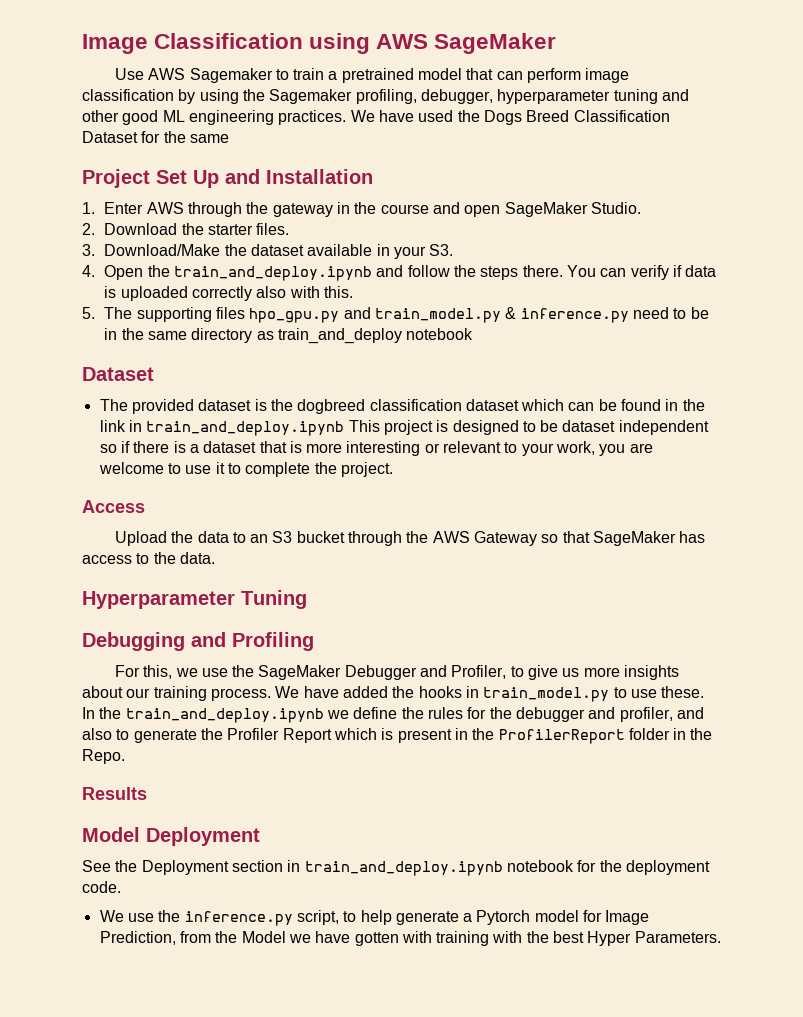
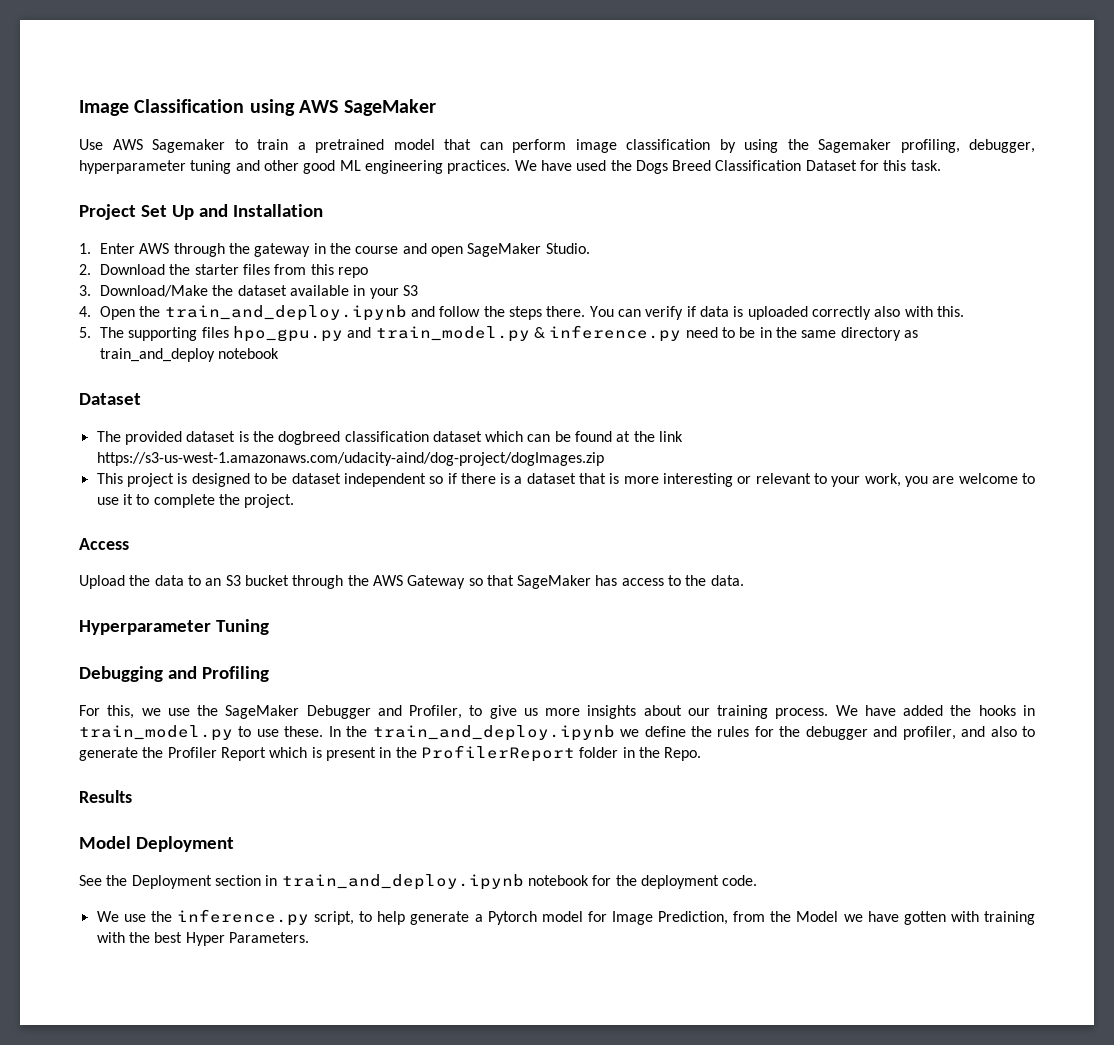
- We have used the Dogs Breed Classification Dataset for the same
+ We have used the Dogs Breed Classification Dataset for this task.
- 2. Download the starter files.
+ 2. Download the starter files from this repo
- 3. Download/Make the dataset available in your S3.
+ 3. Download/Make the dataset available in your S3
- The provided dataset is the dogbreed classification dataset which can be found in the link in train_and_deploy.ipynb This project is designed to be dataset independent so if there is a dataset that is more interesting or relevant to your work, you are welcome to use it to complete the project.
+ The provided dataset is the dogbreed classification dataset which can be found at the link https://s3-us-west-1.amazonaws.com/udacity-aind/dog-project/dogImages.zip
+ This project is designed to be dataset independent so if there is a dataset that is more interesting or relevant to your work, you are welcome to use it to complete the project.

